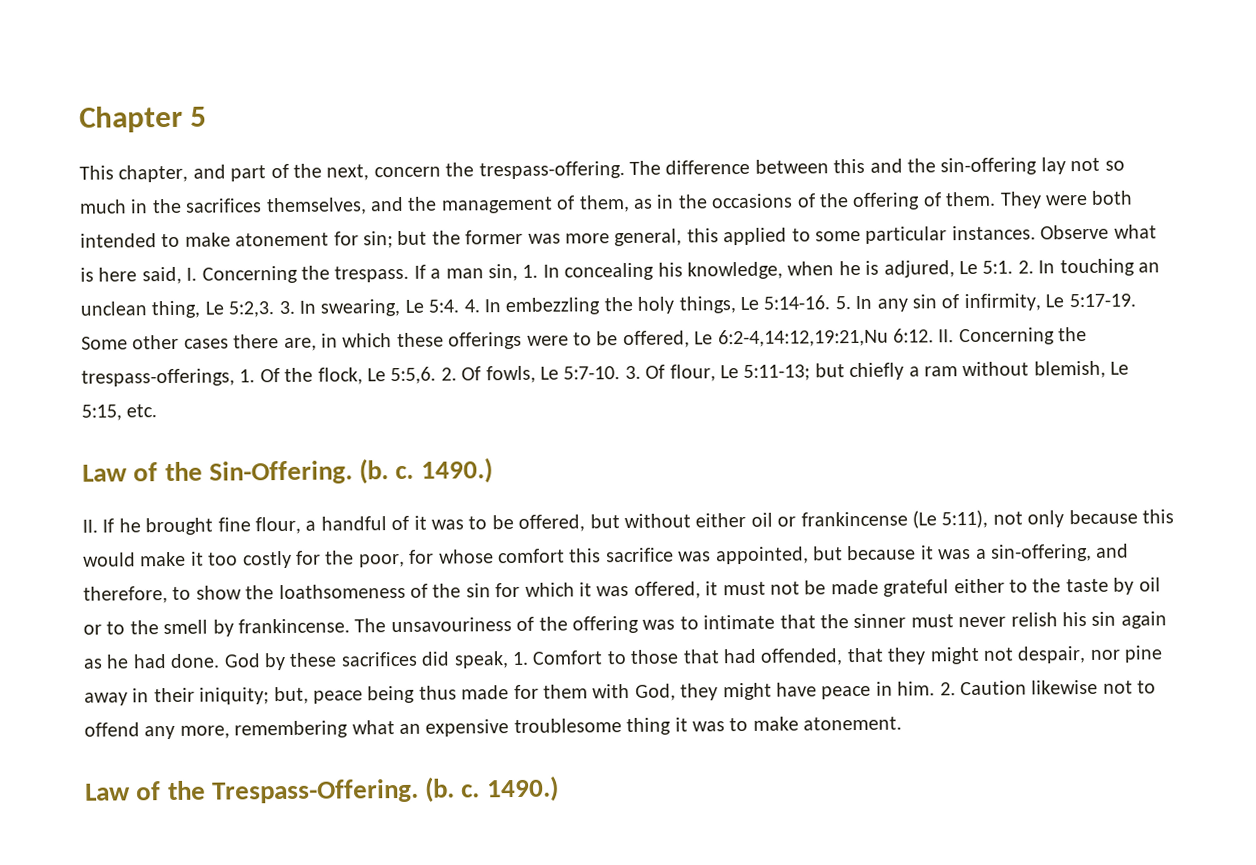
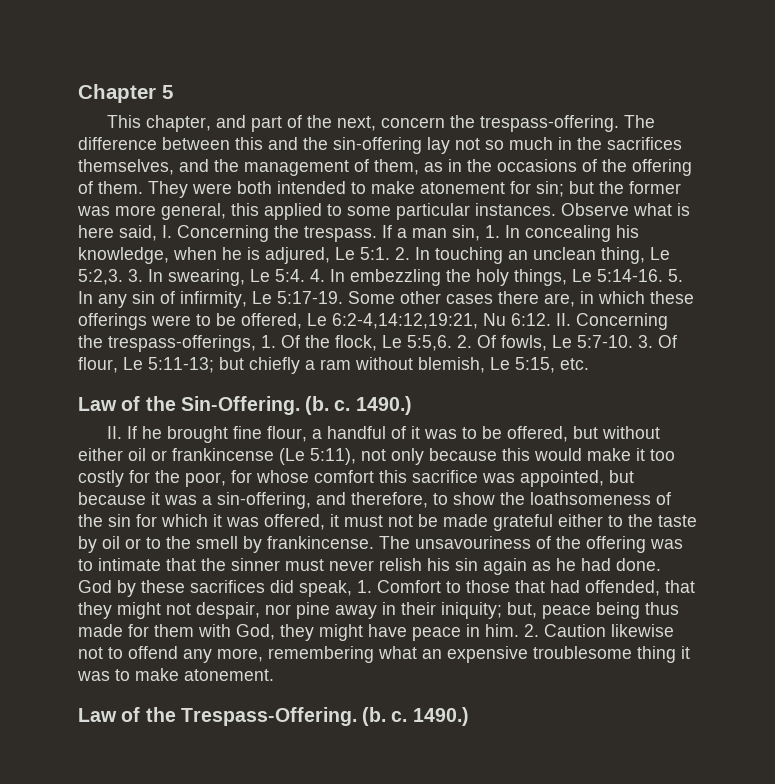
- Some other cases there are, in which these offerings were to be offered, Le 6:2-4,14:12,19:21,Nu 6:12.
+ Some other cases there are, in which these offerings were to be offered, Le 6:2-4,14:12,19:21, Nu 6:12.

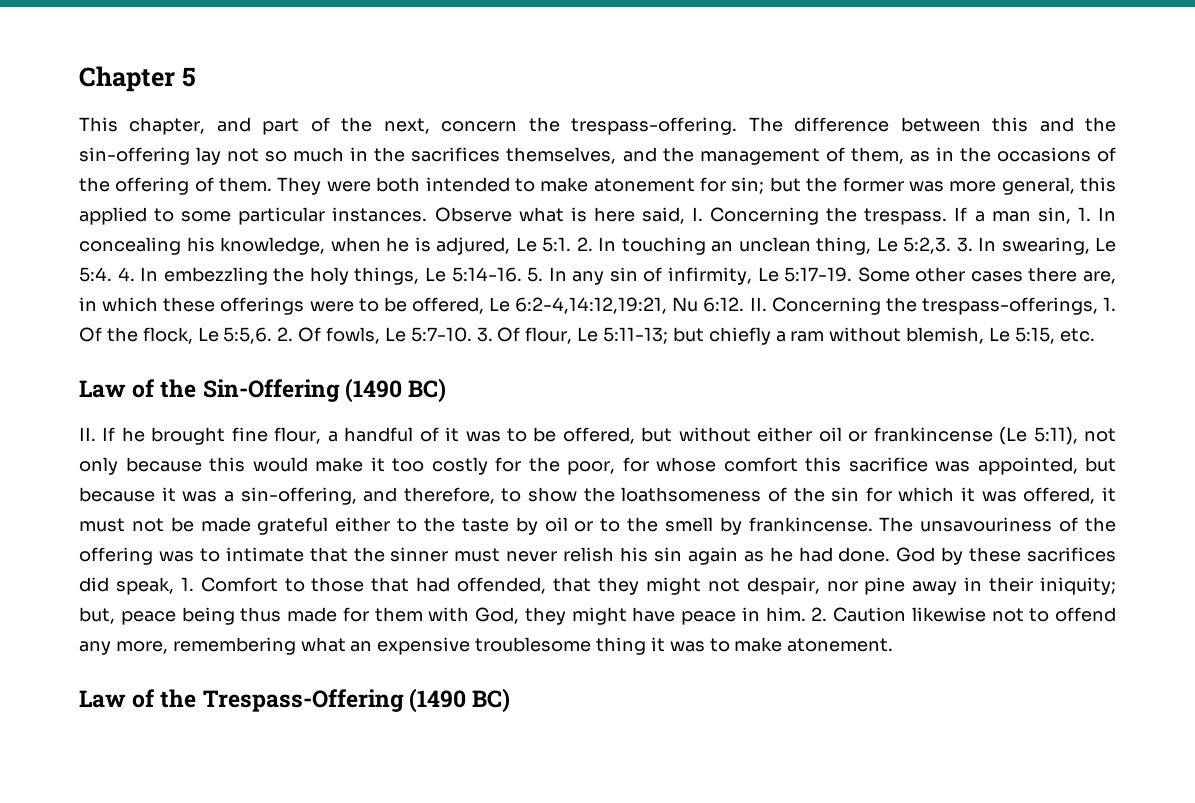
- Law of the Sin-Offering. (b. c. 1490.)
+ Law of the Sin-Offering (1490 BC)
- Law of the Trespass-Offering. (b. c. 1490.)
+ Law of the Trespass-Offering (1490 BC)

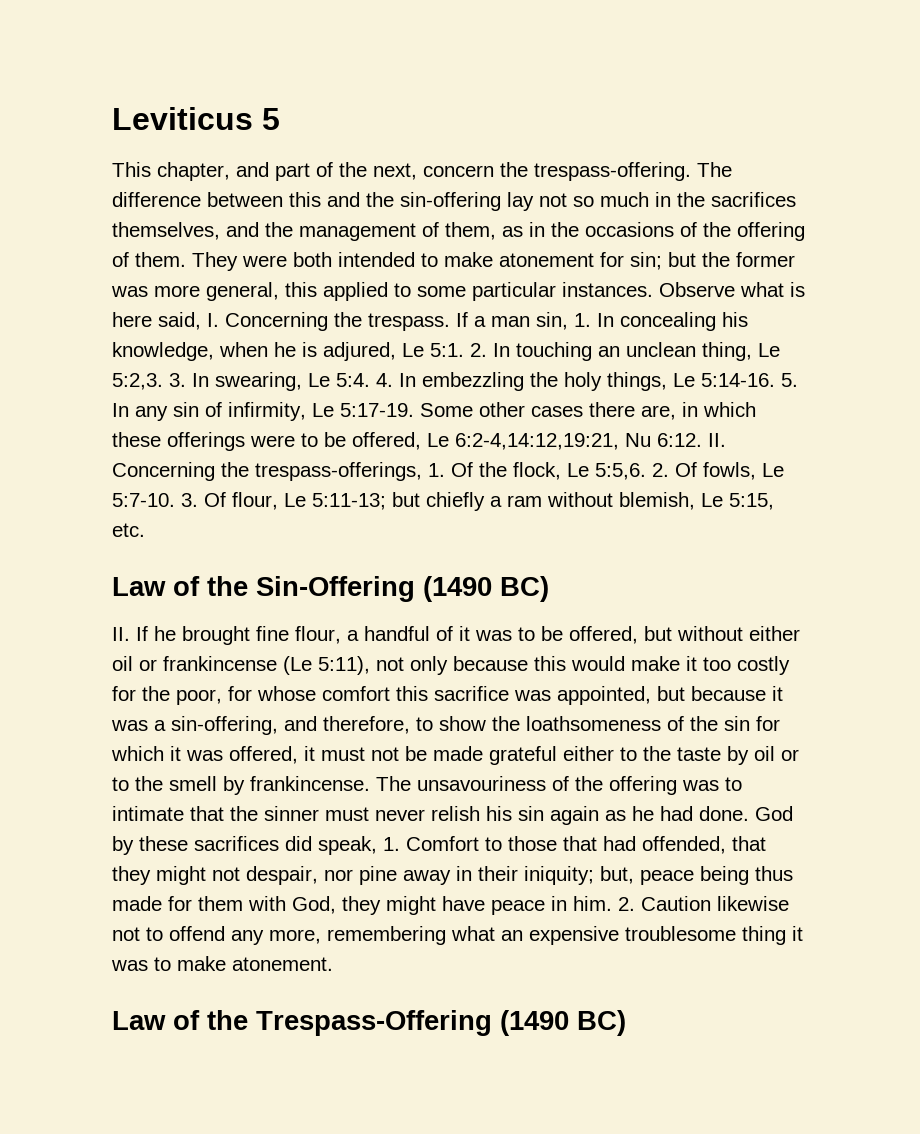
- Chapter 5
+ Leviticus 5

